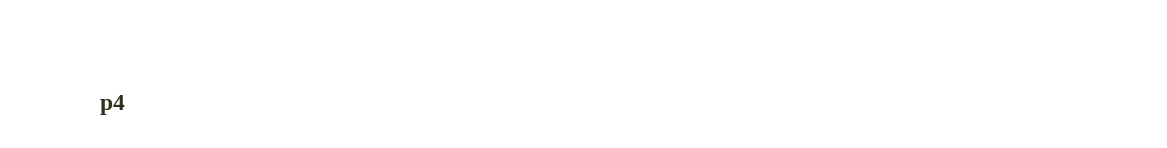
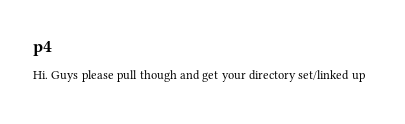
+ Hi. Guys please pull though and get your directory set/linked up

